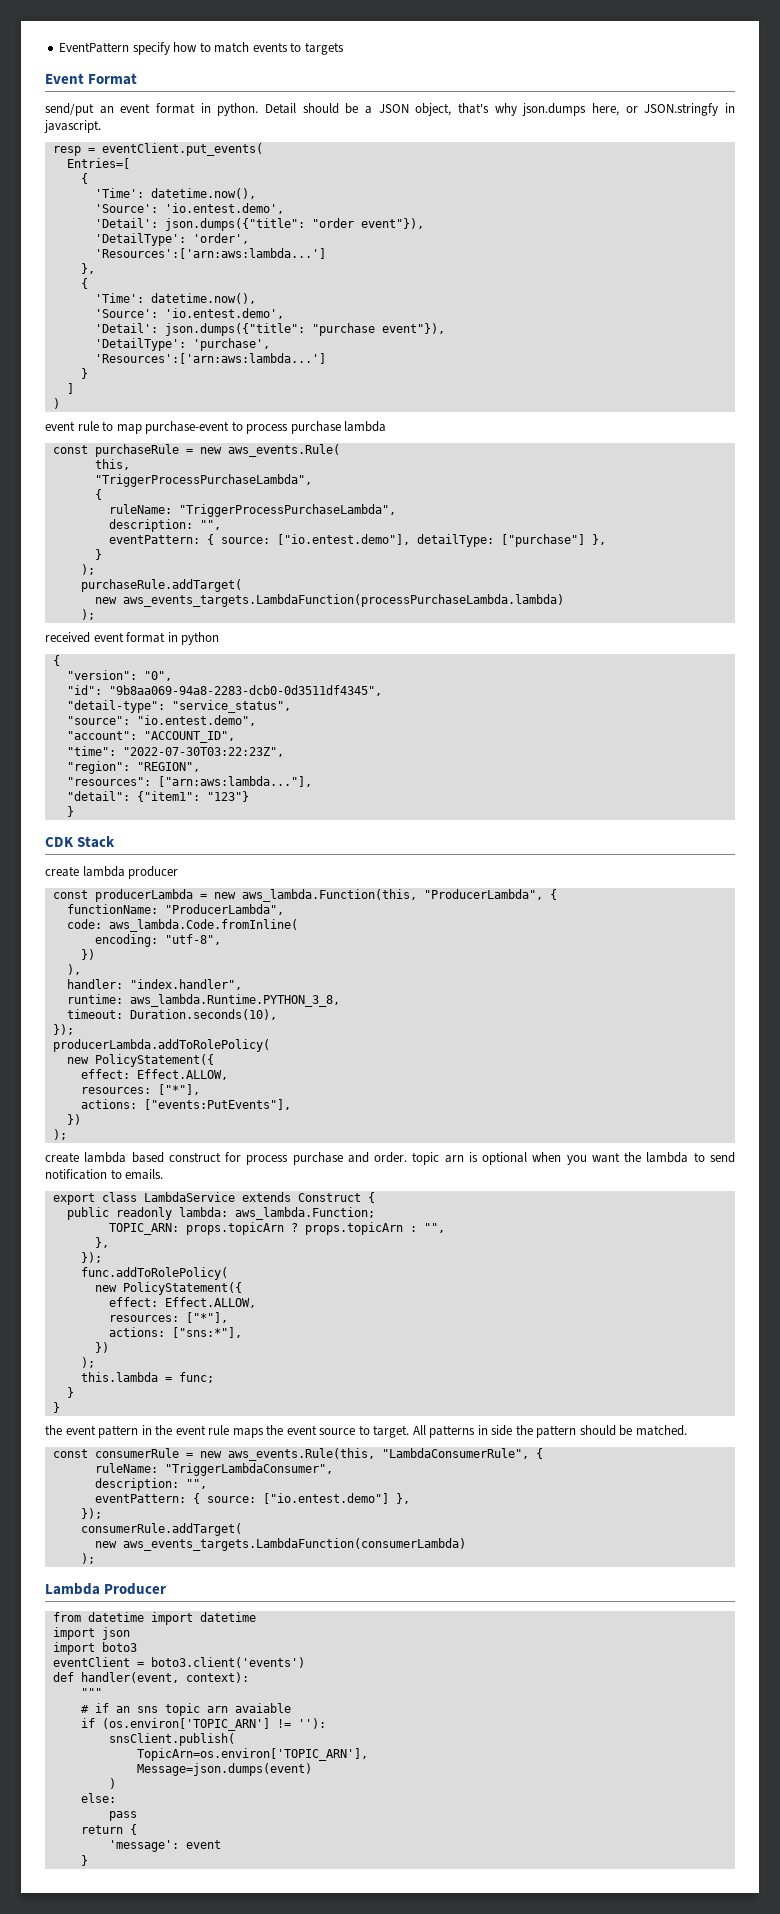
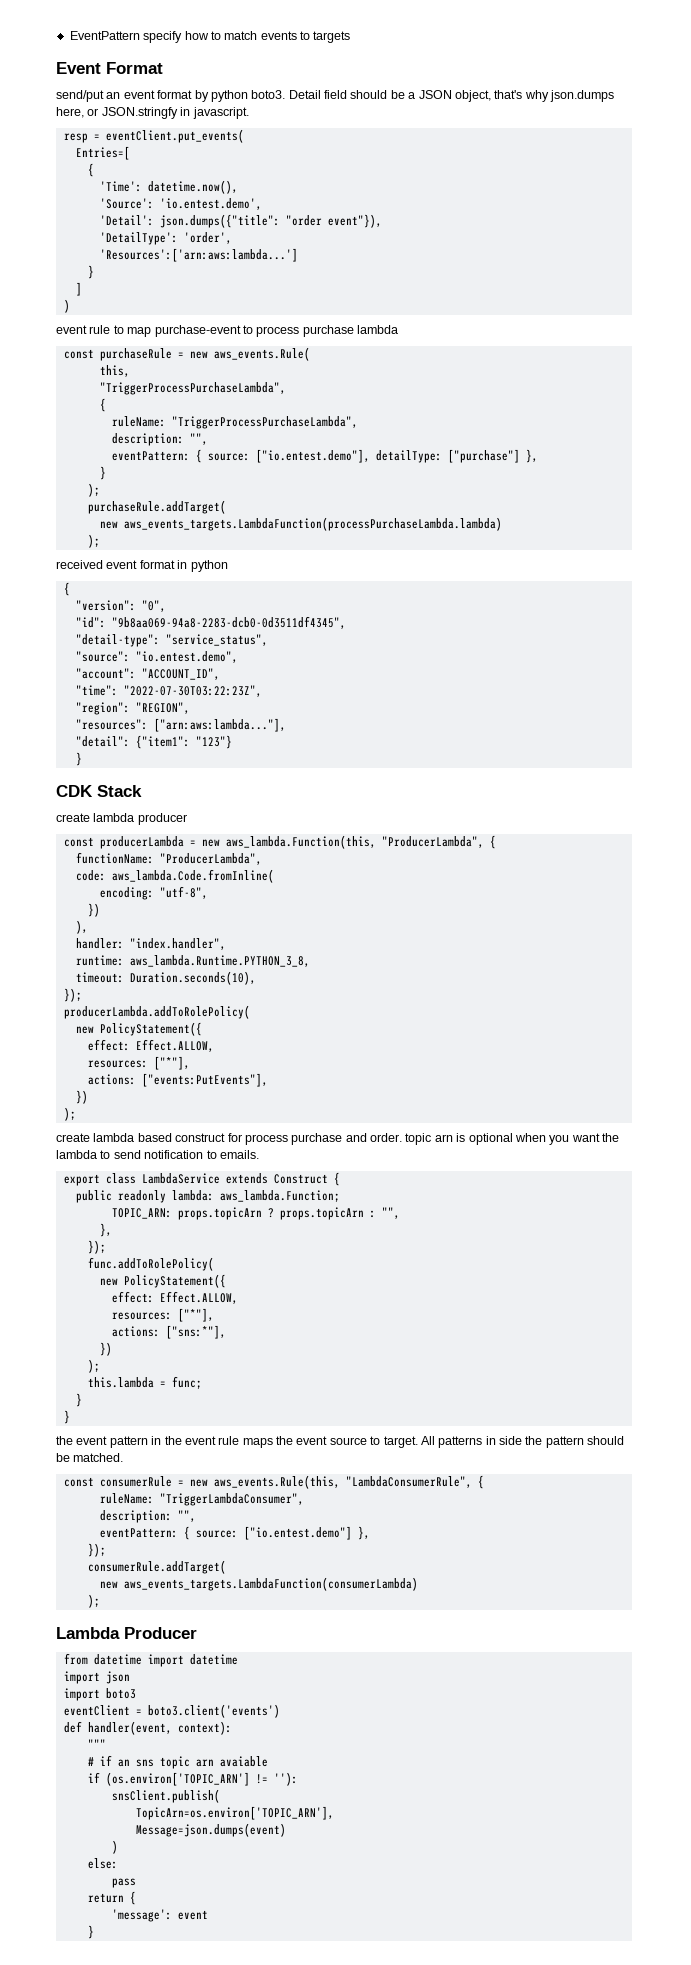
- send/put an event format in python. Detail should be a JSON object, that's why json.dumps here, or JSON.stringfy in javascript.
+ send/put an event format by python boto3. Detail field should be a JSON object, that's why json.dumps here, or JSON.stringfy in javascript.
  'DetailType': 'order',
- 'Resources':['arn:aws:lambda...']
- },
- {
- 'Time': datetime.now(),
- 'Source': 'io.entest.demo',
- 'Detail': json.dumps({"title": "purchase event"}),
- 'DetailType': 'purchase',

